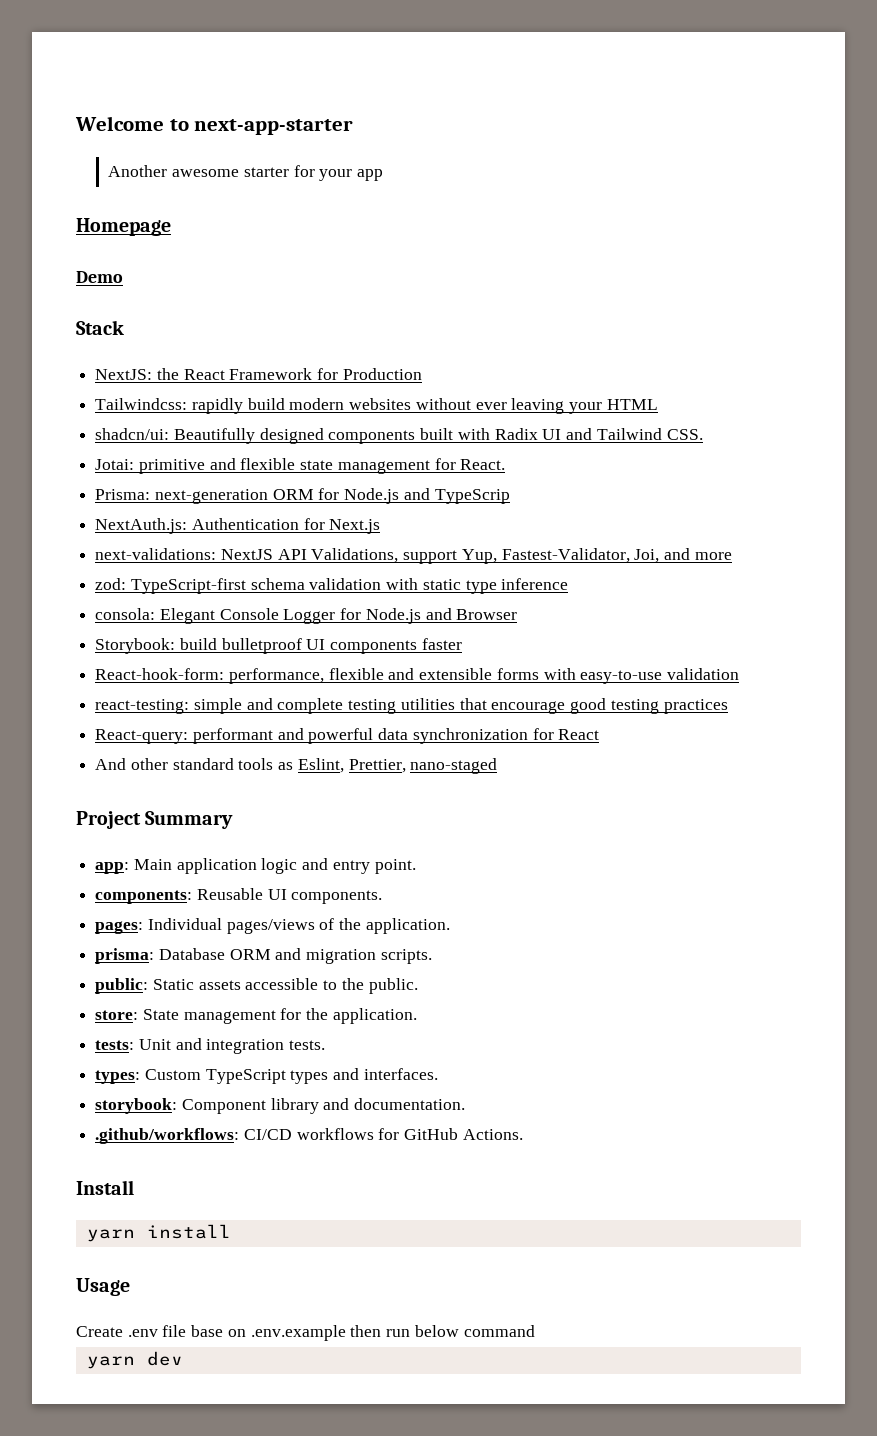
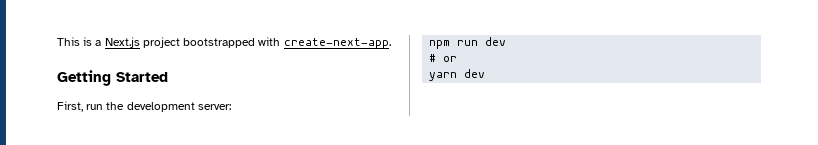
- Welcome to next-app-starter
- Another awesome starter for your app
- Homepage
- Demo
- Stack
- NextJS: the React Framework for Production
- Tailwindcss: rapidly build modern websites without ever leaving your HTML
- shadcn/ui: Beautifully designed components built with Radix UI and Tailwind CSS.
- Jotai: primitive and flexible state management for React.
- Prisma: next-generation ORM for Node.js and TypeScrip
- NextAuth.js: Authentication for Next.js
- next-validations: NextJS API Validations, support Yup, Fastest-Validator, Joi, and more
- zod: TypeScript-first schema validation with static type inference
- consola: Elegant Console Logger for Node.js and Browser
- Storybook: build bulletproof UI components faster
- React-hook-form: performance, flexible and extensible forms with easy-to-use validation
- react-testing: simple and complete testing utilities that encourage good testing practices
- React-query: performant and powerful data synchronization for React
- And other standard tools as Eslint, Prettier, nano-staged
- Project Summary
- app: Main application logic and entry point.
- components: Reusable UI components.
- pages: Individual pages/views of the application.
- prisma: Database ORM and migration scripts.
- public: Static assets accessible to the public.
- store: State management for the application.
- tests: Unit and integration tests.
- types: Custom TypeScript types and interfaces.
- storybook: Component library and documentation.
- .github/workflows: CI/CD workflows for GitHub Actions.
- Install
- yarn install
- Usage
- Create .env file base on .env.example then run below command
+ This is a Next.js project bootstrapped with create-next-app.
+ Getting Started
+ First, run the development server:
+ npm run dev
+ # or

